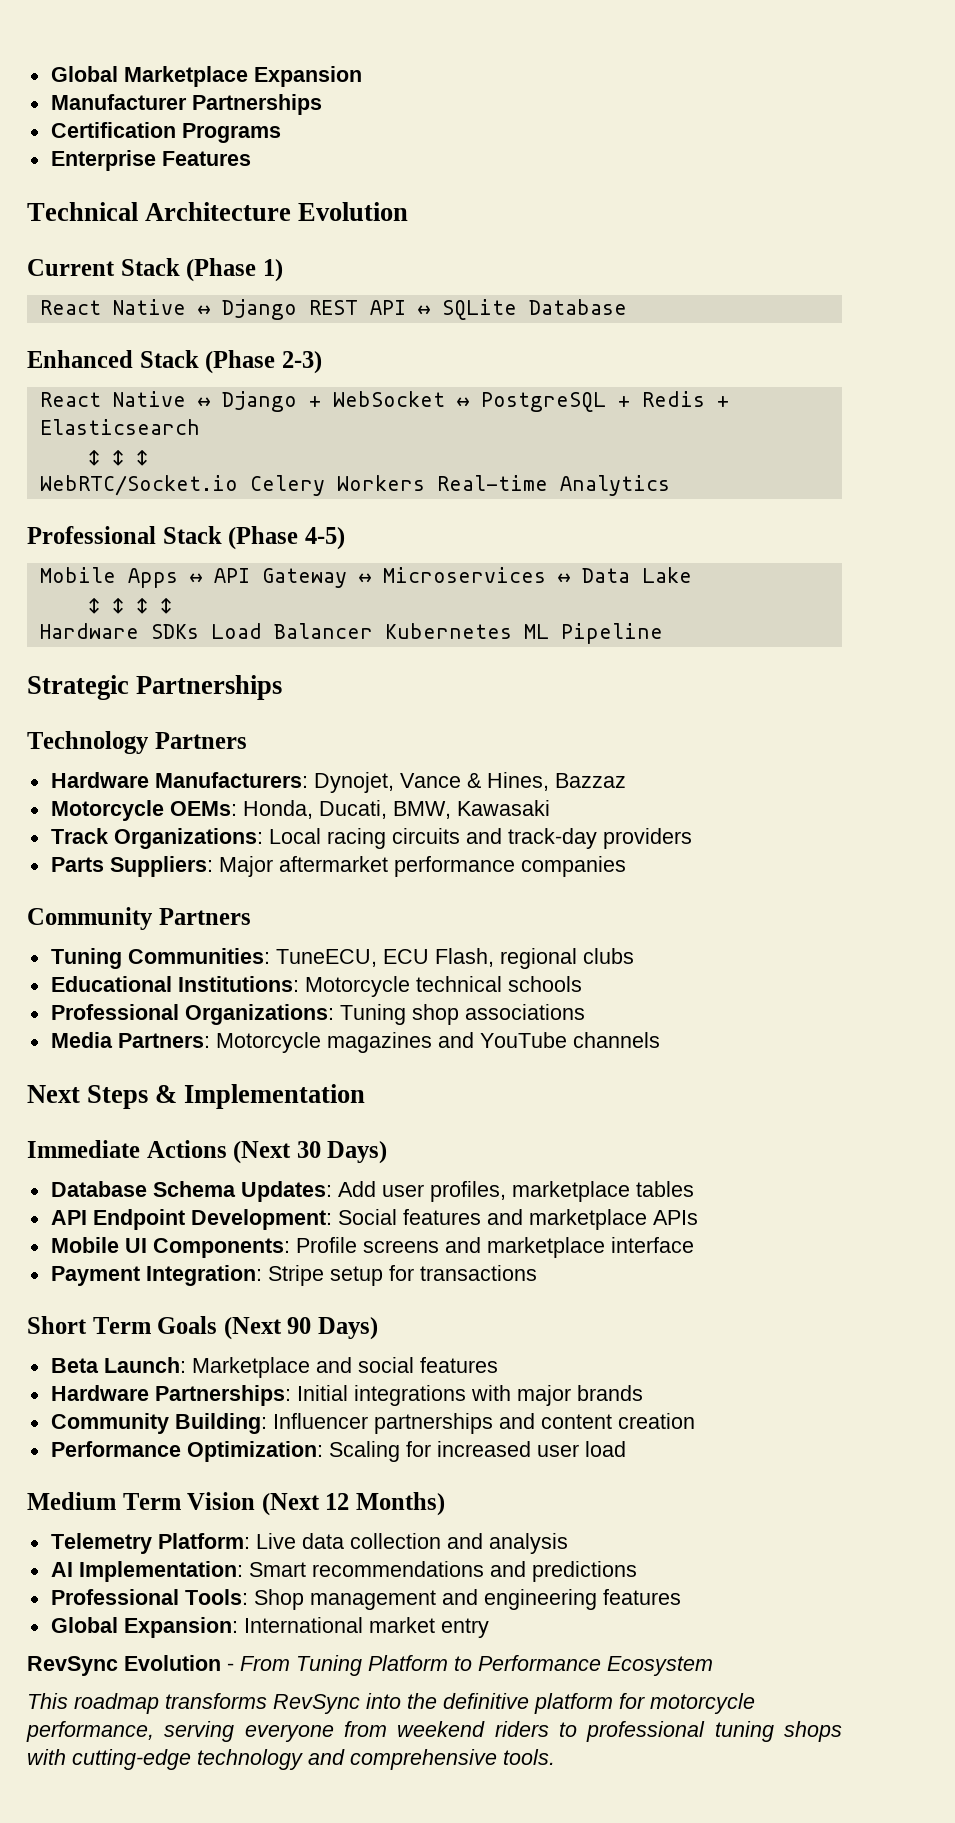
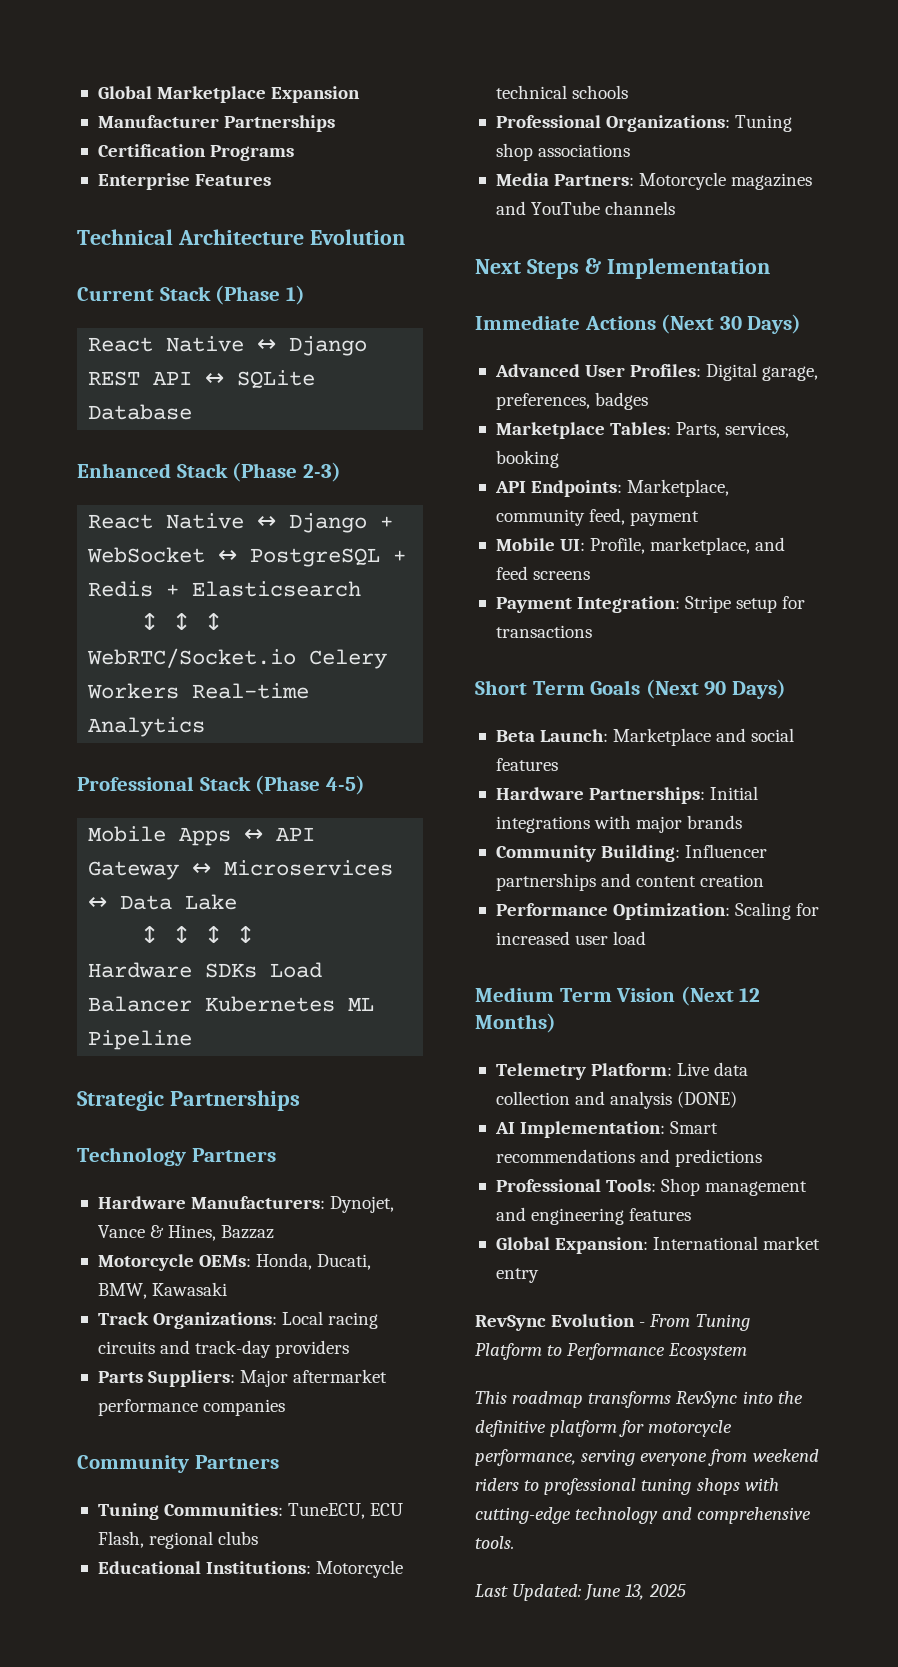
- Database Schema Updates: Add user profiles, marketplace tables
- API Endpoint Development: Social features and marketplace APIs
- Mobile UI Components: Profile screens and marketplace interface
+ Advanced User Profiles: Digital garage, preferences, badges
+ Marketplace Tables: Parts, services, booking
+ API Endpoints: Marketplace, community feed, payment
+ Mobile UI: Profile, marketplace, and feed screens
- Telemetry Platform: Live data collection and analysis
+ Telemetry Platform: Live data collection and analysis (DONE)
+ Last Updated: June 13, 2025

